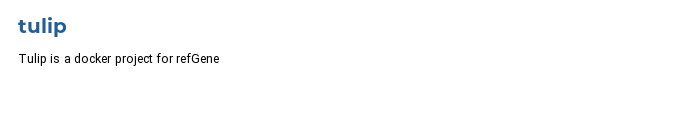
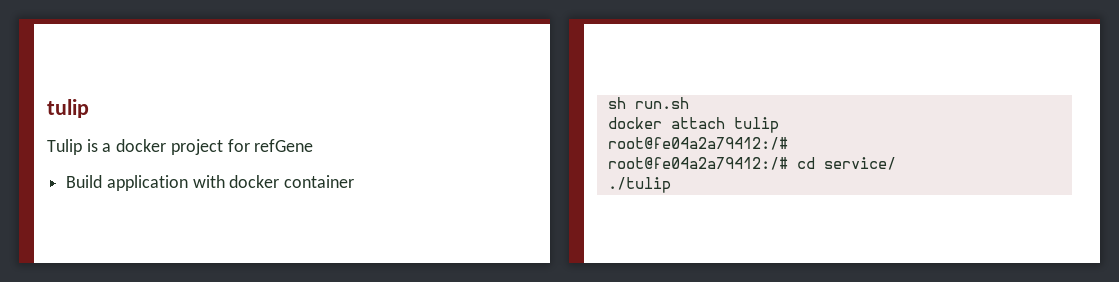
+ Build application with docker container
+ sh run.sh
+ docker attach tulip
+ root@fe04a2a79412:/#
+ root@fe04a2a79412:/# cd service/
+ ./tulip

